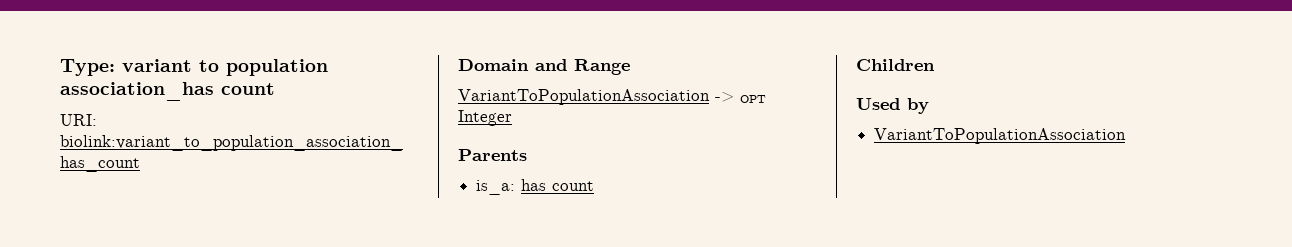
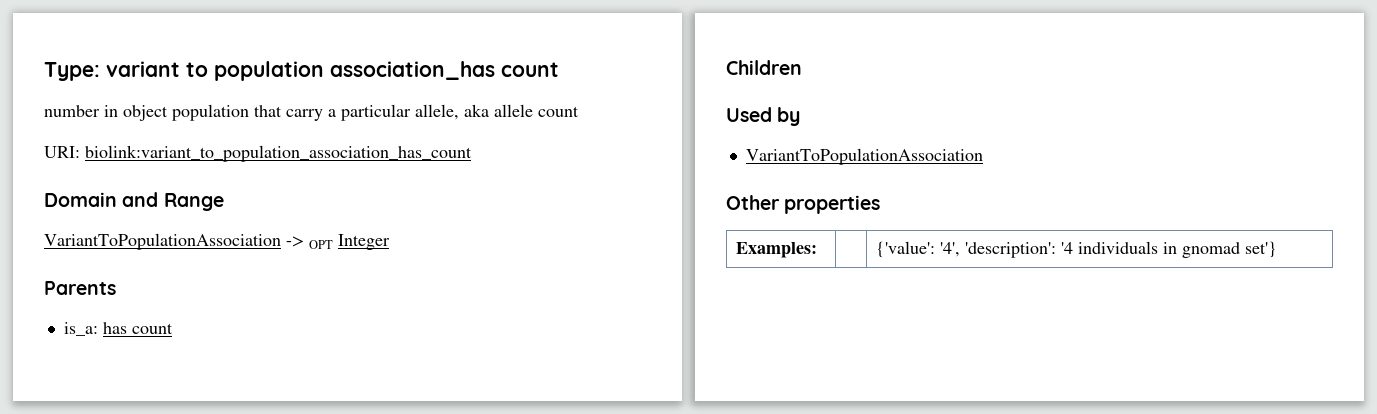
+ number in object population that carry a particular allele, aka allele count
+ Other properties
+ Examples: | | {'value': '4', 'description': '4 individuals in gnomad set'}

